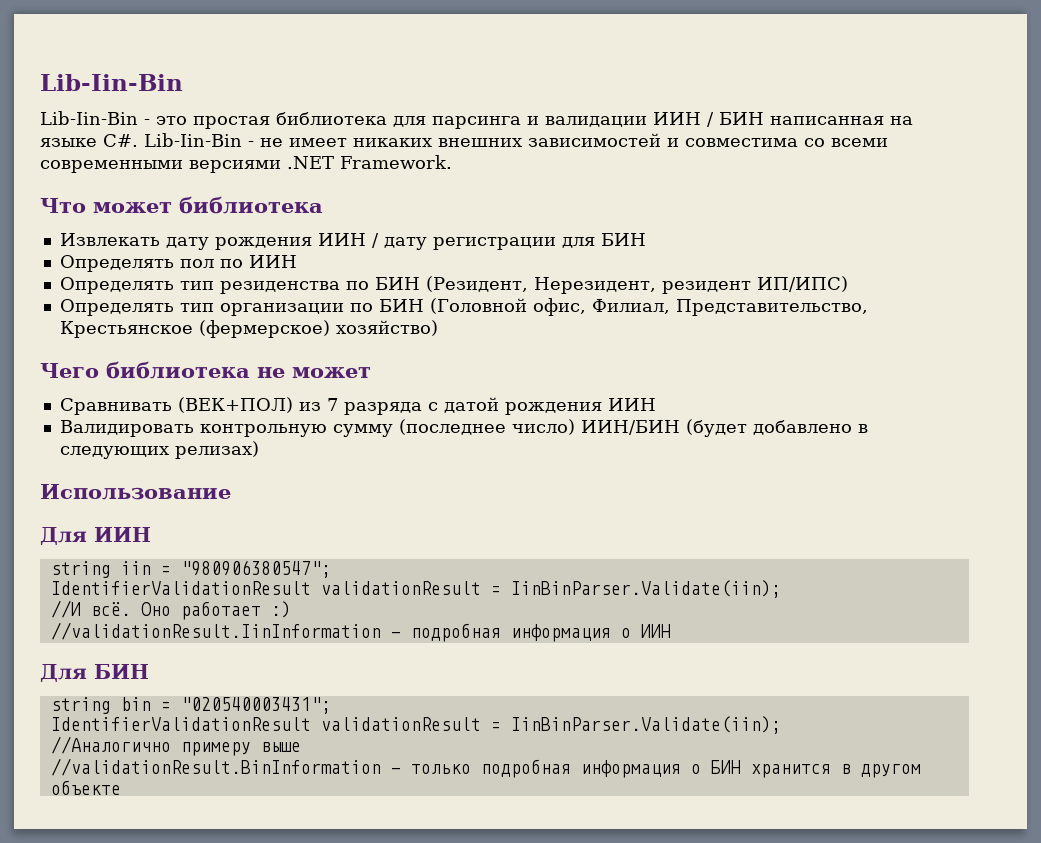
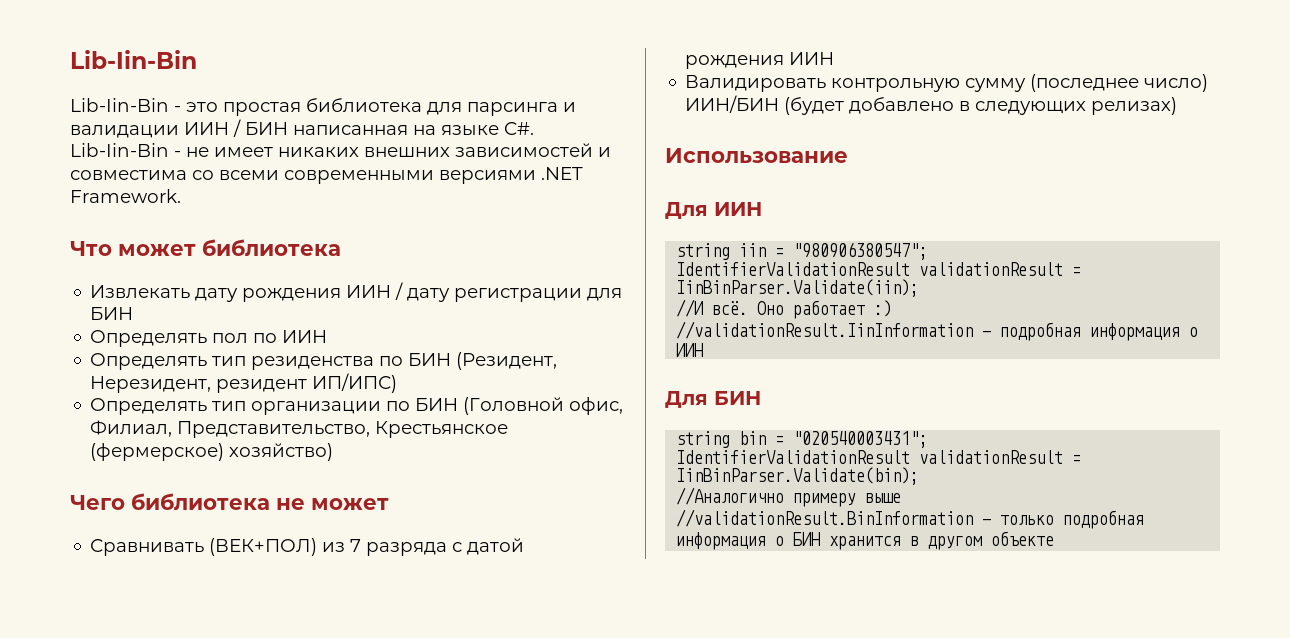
  string bin = "020540003431";
- IdentifierValidationResult validationResult = IinBinParser.Validate(iin);
+ IdentifierValidationResult validationResult = IinBinParser.Validate(bin);

